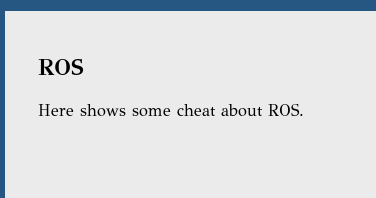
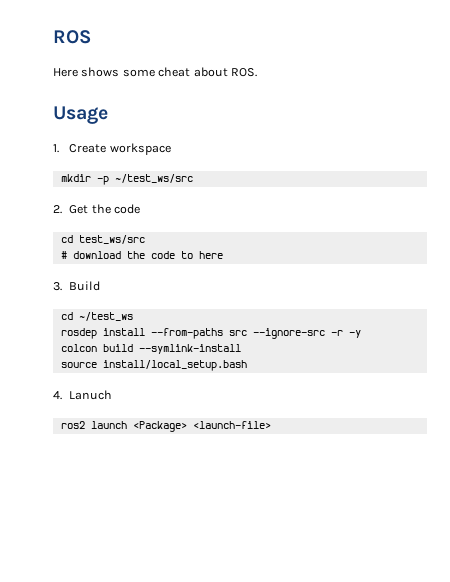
+ Usage
+ 1. Create workspace
+ mkdir -p ~/test_ws/src
+ 2. Get the code
+ cd test_ws/src
+ # download the code to here
+ 3. Build
+ cd ~/test_ws
+ rosdep install --from-paths src --ignore-src -r -y
+ colcon build --symlink-install
+ source install/local_setup.bash
+ 4. Lanuch
+ ros2 launch <Package> <launch-file>

